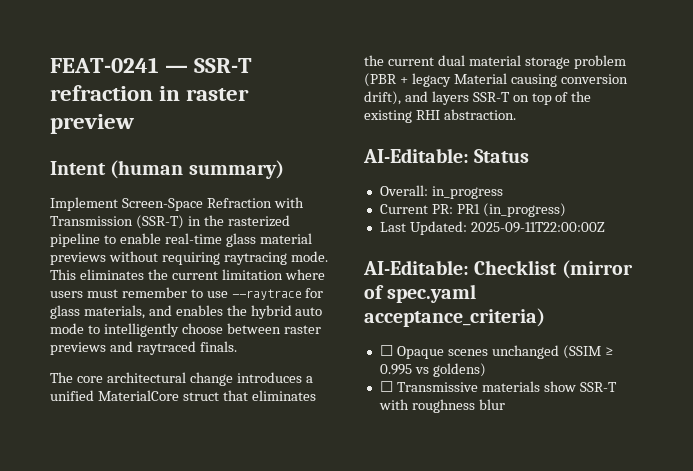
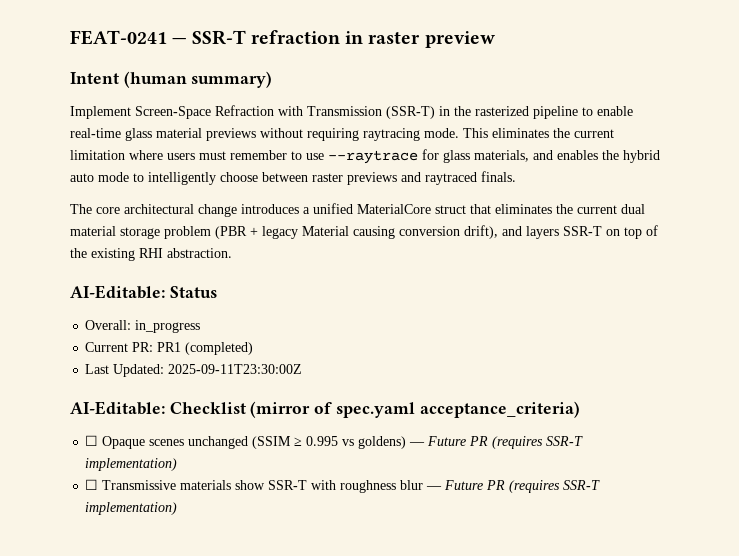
- Current PR: PR1 (in_progress)
+ Current PR: PR1 (completed)
- Last Updated: 2025-09-11T22:00:00Z
+ Last Updated: 2025-09-11T23:30:00Z
- ☐ Opaque scenes unchanged (SSIM ≥ 0.995 vs goldens)
+ ☐ Opaque scenes unchanged (SSIM ≥ 0.995 vs goldens) — Future PR (requires SSR-T implementation)
- ☐ Transmissive materials show SSR-T with roughness blur
+ ☐ Transmissive materials show SSR-T with roughness blur — Future PR (requires SSR-T implementation)

